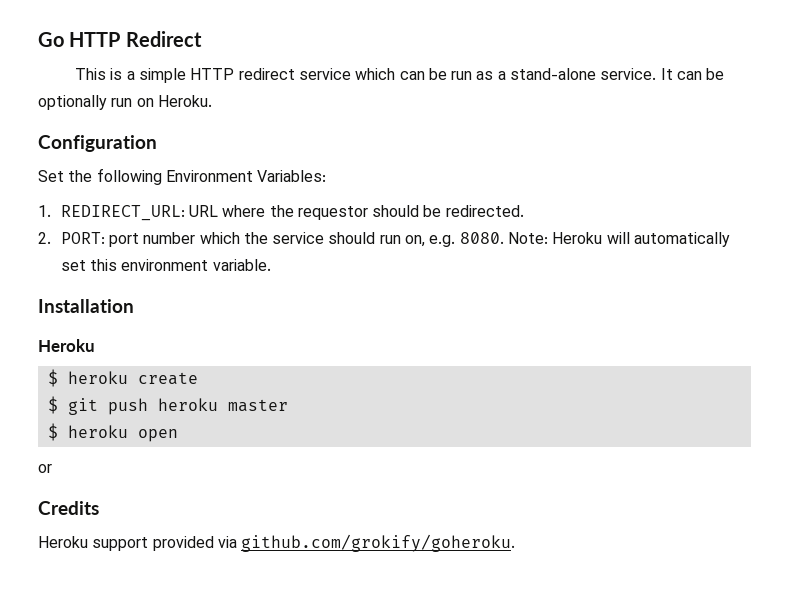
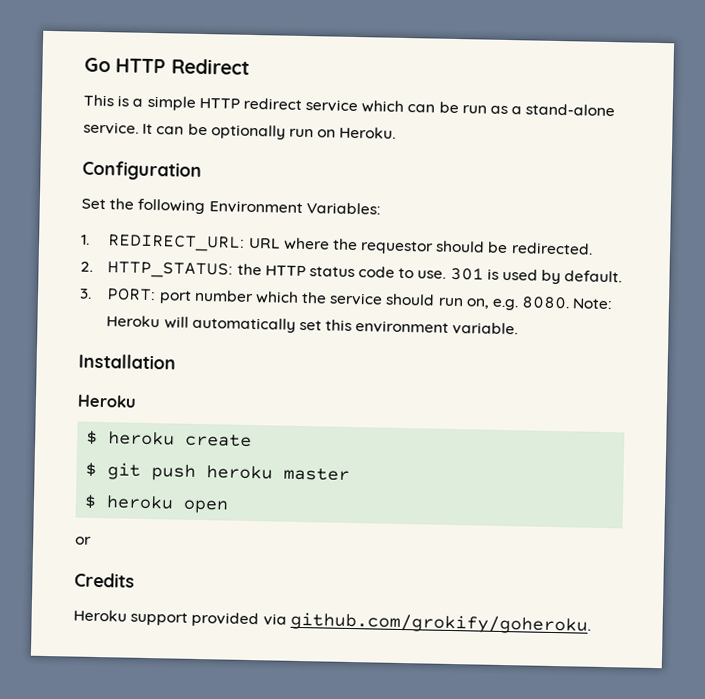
- 2. PORT: port number which the service should run on, e.g. 8080.
+ 2. HTTP_STATUS: the HTTP status code to use. 301 is used by default.
+ 3. PORT: port number which the service should run on, e.g. 8080.

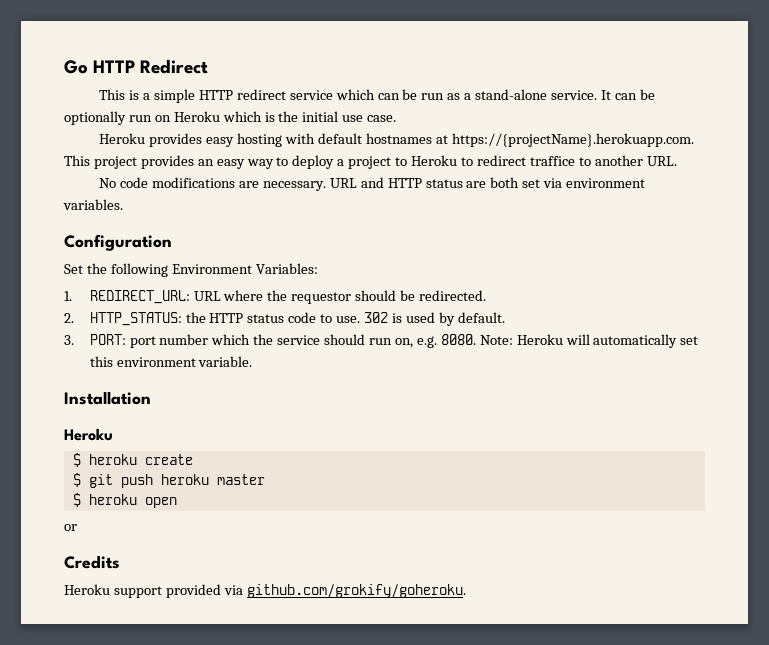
- It can be optionally run on Heroku.
+ It can be optionally run on Heroku which is the initial use case.
+ Heroku provides easy hosting with default hostnames at https://{projectName}.herokuapp.com. This project provides an easy way to deploy a project to Heroku to redirect traffice to another URL.
+ No code modifications are necessary. URL and HTTP status are both set via environment variables.
- 301 is used by default.
+ 302 is used by default.

